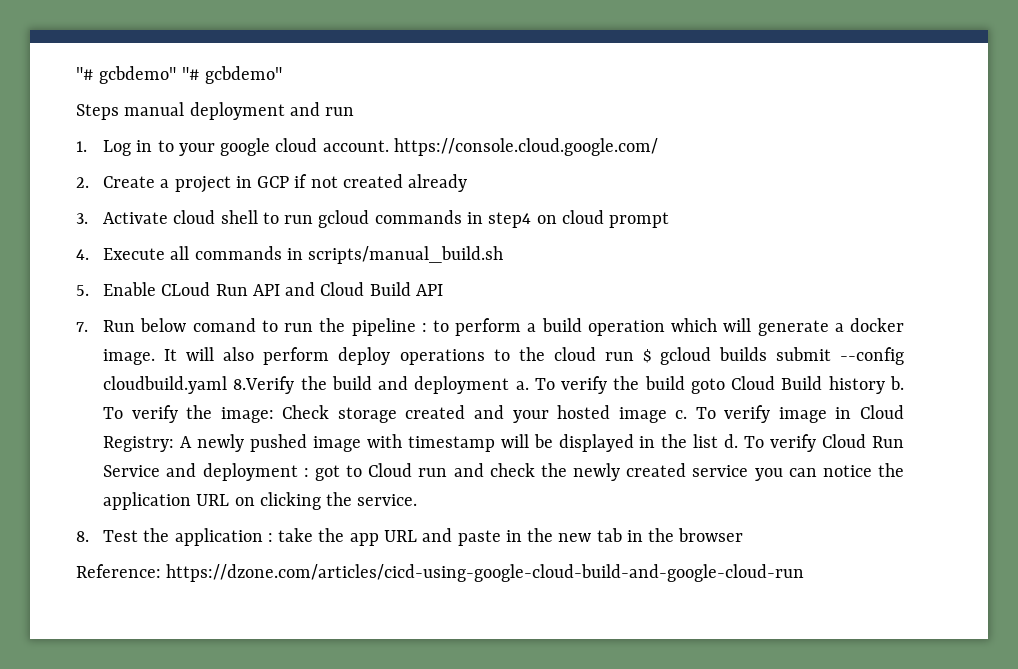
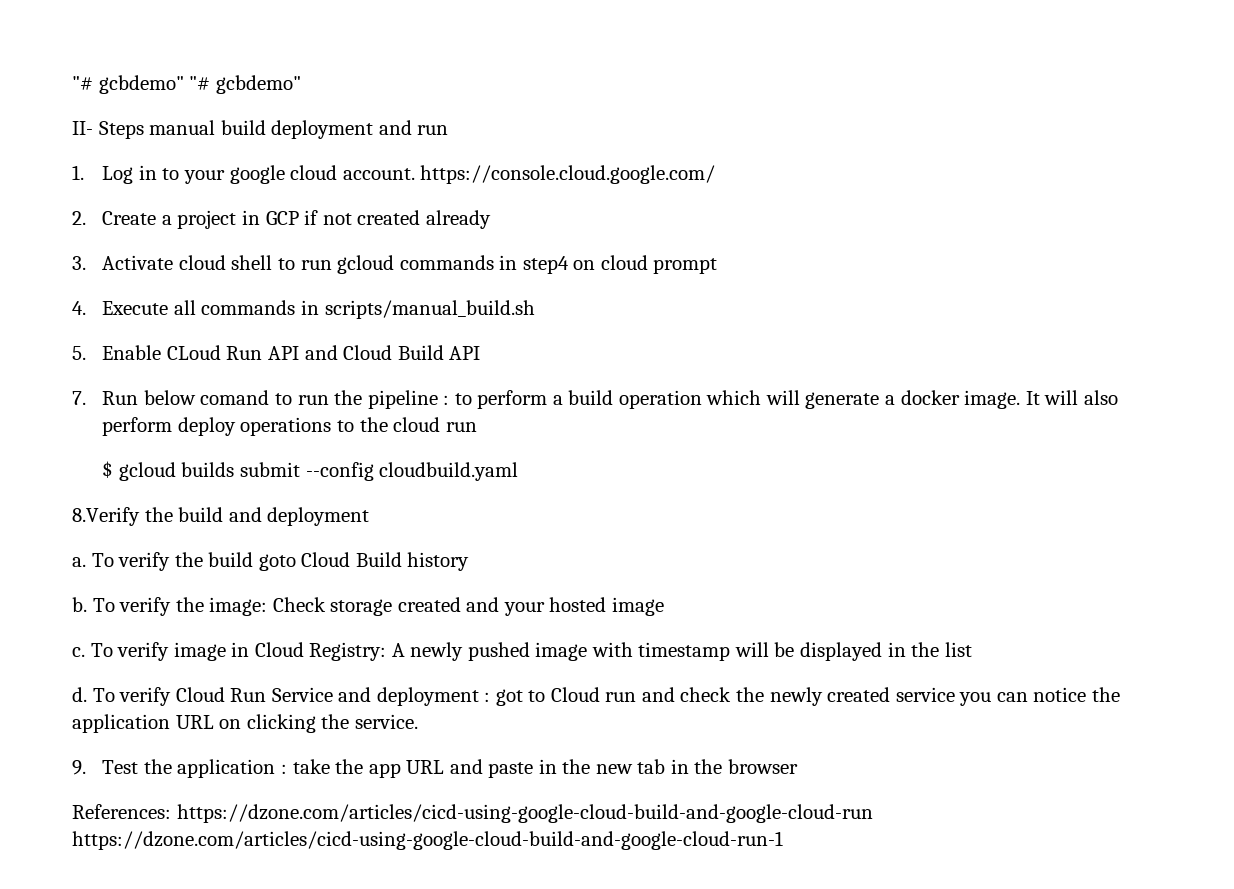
- Steps manual deployment and run
+ II- Steps manual build deployment and run
- It will also perform deploy operations to the cloud run $ gcloud builds submit --config cloudbuild.yaml 8.Verify the build and deployment a.
+ It will also perform deploy operations to the cloud run
+ $ gcloud builds submit --config cloudbuild.yaml
+ 8.Verify the build and deployment
+ a.
- To verify the build goto Cloud Build history b.
+ To verify the build goto Cloud Build history
+ b.
- To verify the image: Check storage created and your hosted image c.
+ To verify the image: Check storage created and your hosted image
+ c.
- To verify image in Cloud Registry: A newly pushed image with timestamp will be displayed in the list d.
+ To verify image in Cloud Registry: A newly pushed image with timestamp will be displayed in the list
+ d.
- 8. Test the application : take the app URL and paste in the new tab in the browser
+ 9. Test the application : take the app URL and paste in the new tab in the browser
- Reference: https://dzone.com/articles/cicd-using-google-cloud-build-and-google-cloud-run
+ References: https://dzone.com/articles/cicd-using-google-cloud-build-and-google-cloud-run https://dzone.com/articles/cicd-using-google-cloud-build-and-google-cloud-run-1

